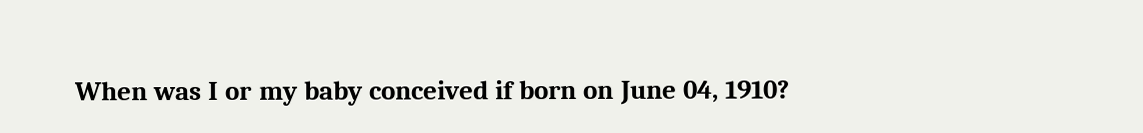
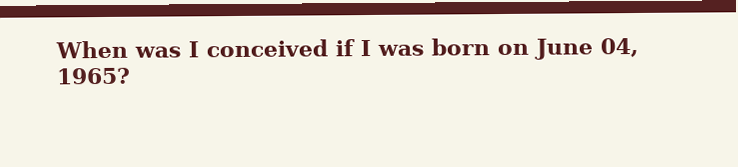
- When was I or my baby conceived if born on June 04, 1910?
+ When was I conceived if I was born on June 04, 1965?

